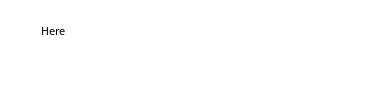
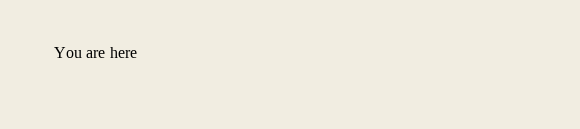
- Here
+ You are here

